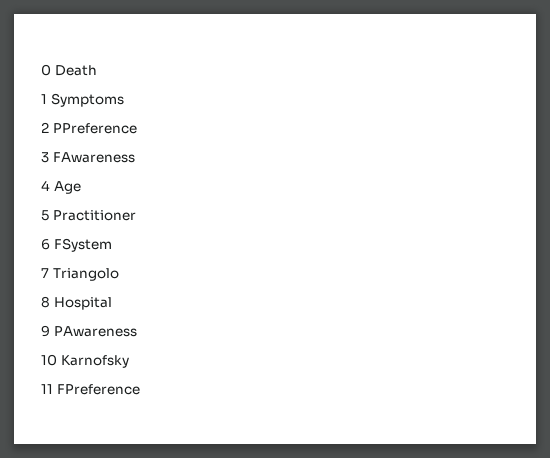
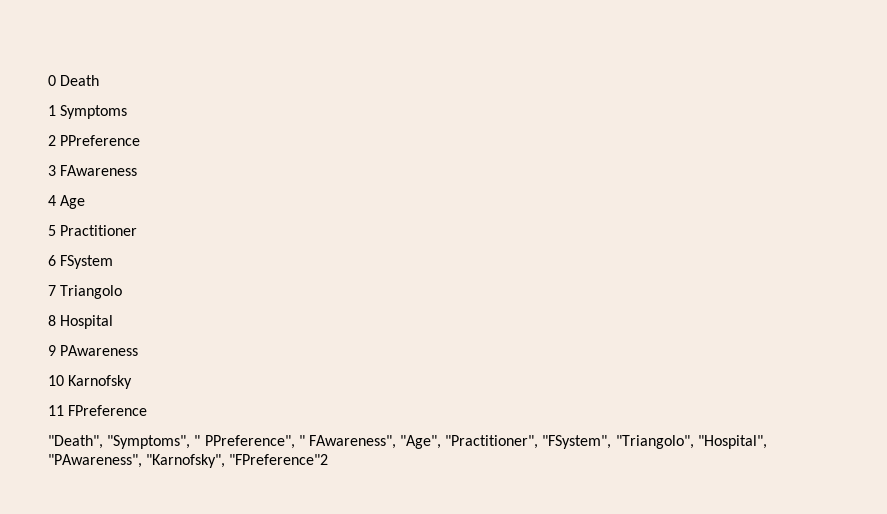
+ "Death", "Symptoms", " PPreference", " FAwareness", "Age", "Practitioner", "FSystem", "Triangolo", "Hospital", "PAwareness", "Karnofsky", "FPreference"2

